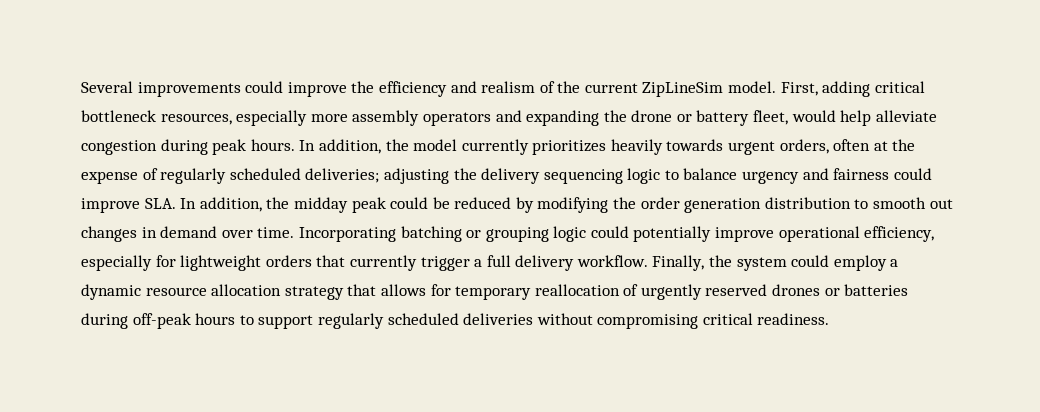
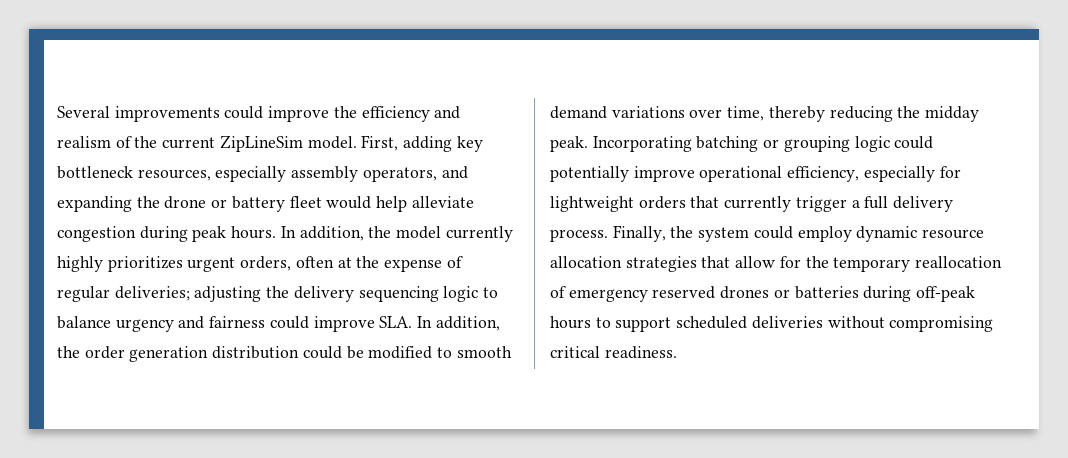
- First, adding critical bottleneck resources, especially more assembly operators and expanding the drone or battery fleet, would help alleviate congestion during peak hours.
+ First, adding key bottleneck resources, especially assembly operators, and expanding the drone or battery fleet would help alleviate congestion during peak hours.
- In addition, the model currently prioritizes heavily towards urgent orders, often at the expense of regularly scheduled deliveries; adjusting the delivery sequencing logic to balance urgency and fairness could improve SLA. In addition, the midday peak could be reduced by modifying the order generation distribution to smooth out changes in demand over time.
+ In addition, the model currently highly prioritizes urgent orders, often at the expense of regular deliveries; adjusting the delivery sequencing logic to balance urgency and fairness could improve SLA. In addition, the order generation distribution could be modified to smooth demand variations over time, thereby reducing the midday peak.
- Incorporating batching or grouping logic could potentially improve operational efficiency, especially for lightweight orders that currently trigger a full delivery workflow.
+ Incorporating batching or grouping logic could potentially improve operational efficiency, especially for lightweight orders that currently trigger a full delivery process.
- Finally, the system could employ a dynamic resource allocation strategy that allows for temporary reallocation of urgently reserved drones or batteries during off-peak hours to support regularly scheduled deliveries without compromising critical readiness.
+ Finally, the system could employ dynamic resource allocation strategies that allow for the temporary reallocation of emergency reserved drones or batteries during off-peak hours to support scheduled deliveries without compromising critical readiness.

